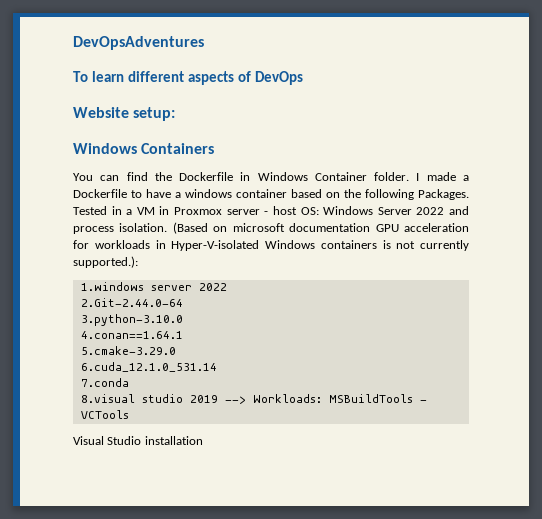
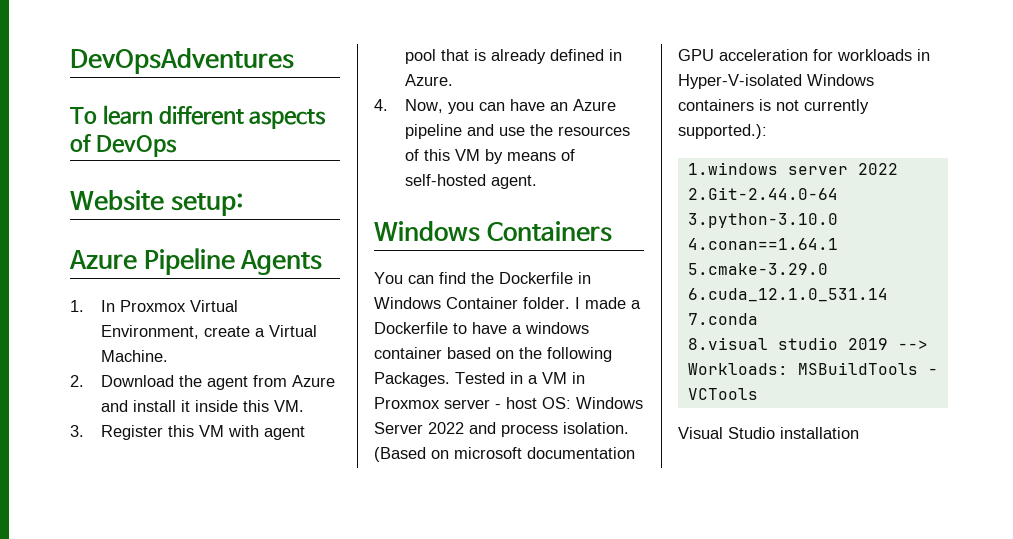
+ Azure Pipeline Agents
+ 1. In Proxmox Virtual Environment, create a Virtual Machine.
+ 2. Download the agent from Azure and install it inside this VM.
+ 3. Register this VM with agent pool that is already defined in Azure.
+ 4. Now, you can have an Azure pipeline and use the resources of this VM by means of self-hosted agent.

